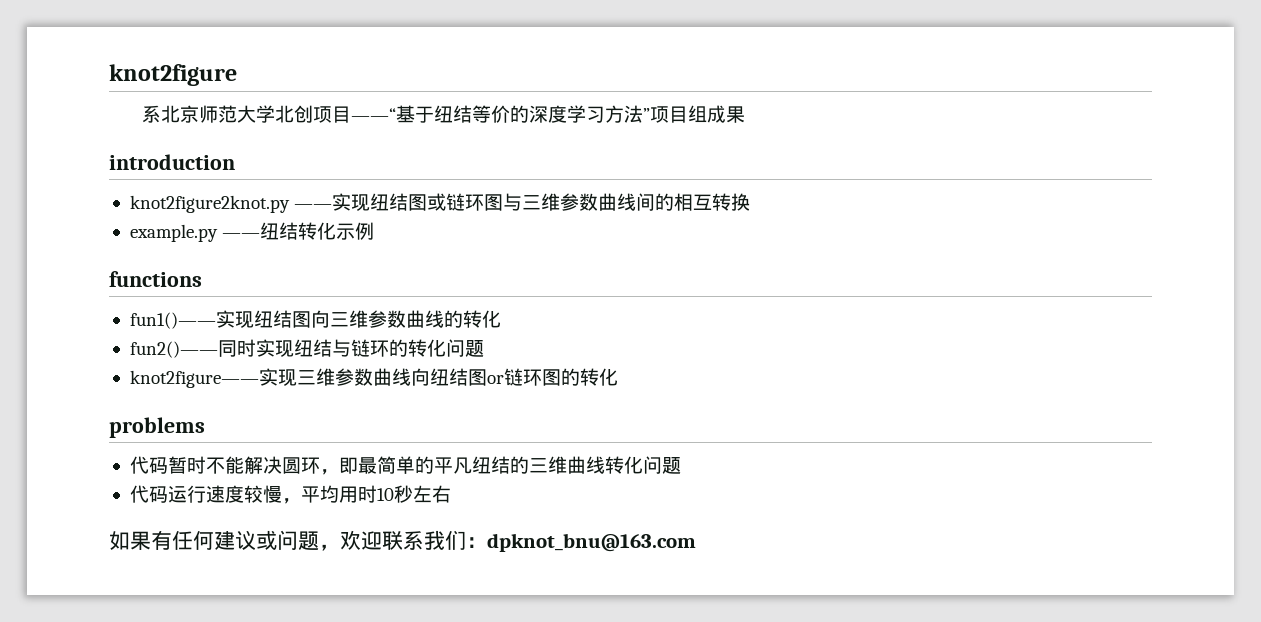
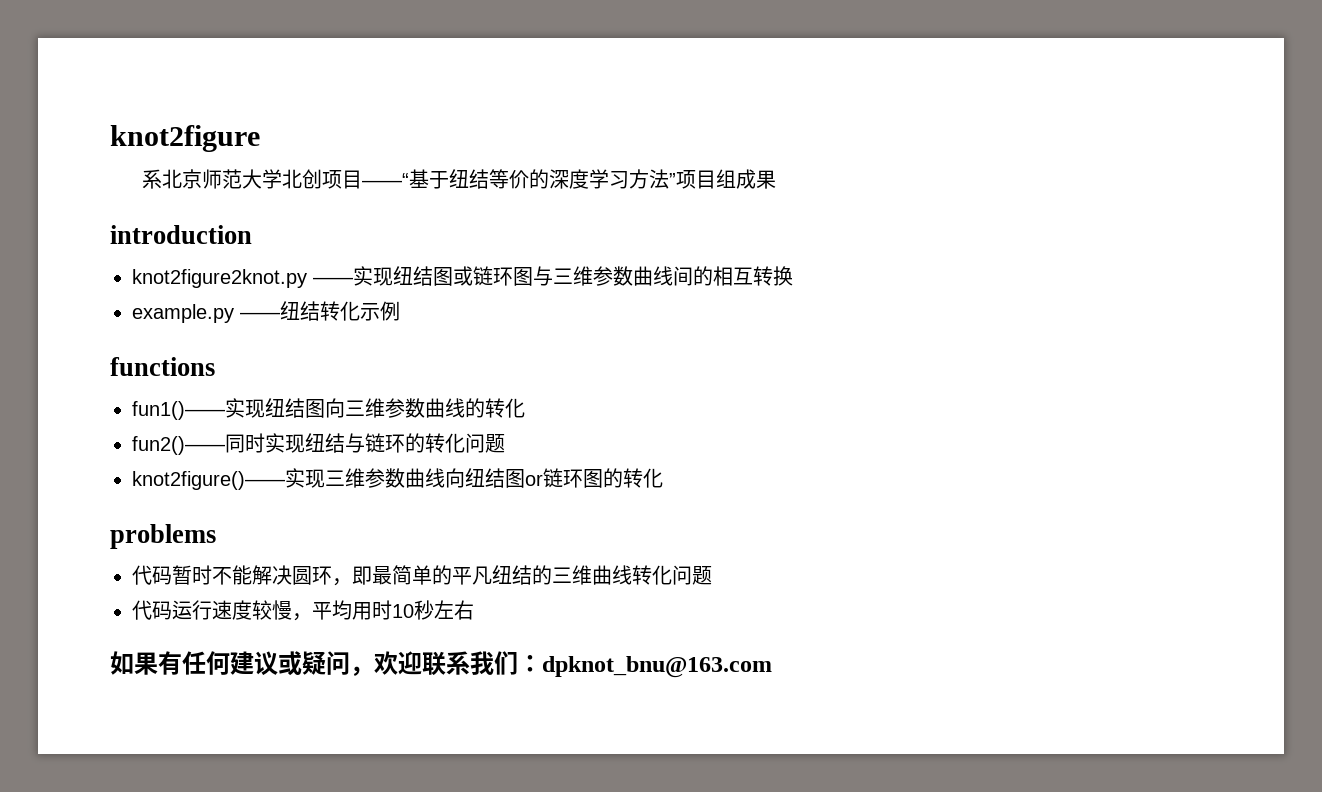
- knot2figure——实现三维参数曲线向纽结图or链环图的转化
+ knot2figure()——实现三维参数曲线向纽结图or链环图的转化
- 如果有任何建议或问题，欢迎联系我们：dpknot_bnu@163.com
+ 如果有任何建议或疑问，欢迎联系我们：dpknot_bnu@163.com

